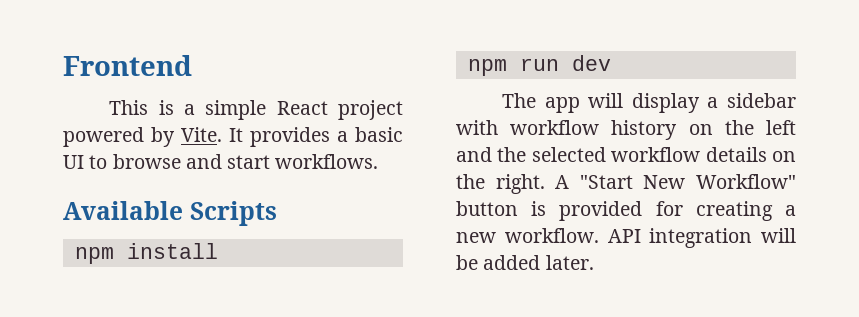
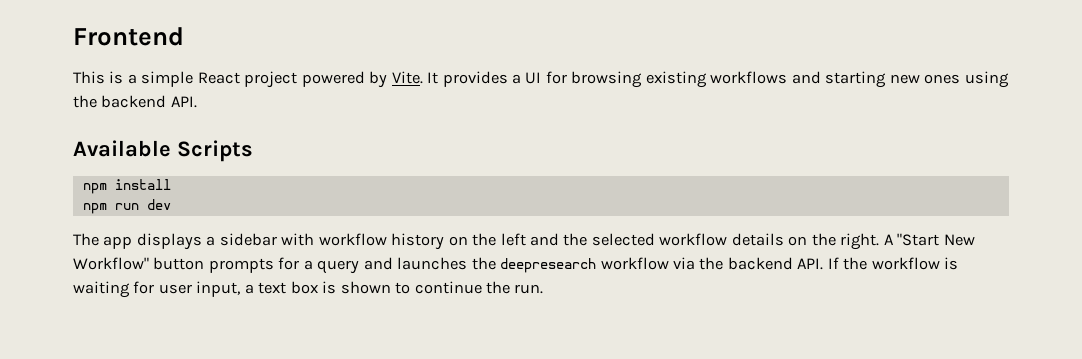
- It provides a basic UI to browse and start workflows.
+ It provides a UI for browsing existing workflows and starting new ones using the backend API.
- The app will display a sidebar with workflow history on the left and the selected workflow details on the right.
+ The app displays a sidebar with workflow history on the left and the selected workflow details on the right.
- A "Start New Workflow" button is provided for creating a new workflow. API integration will be added later.
+ A "Start New Workflow" button prompts for a query and launches the deepresearch workflow via the backend API. If the workflow is waiting for user input, a text box is shown to continue the run.

